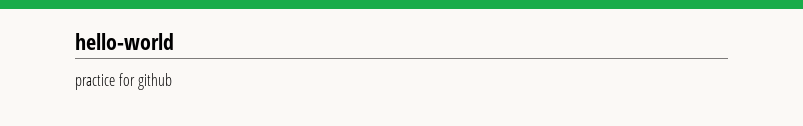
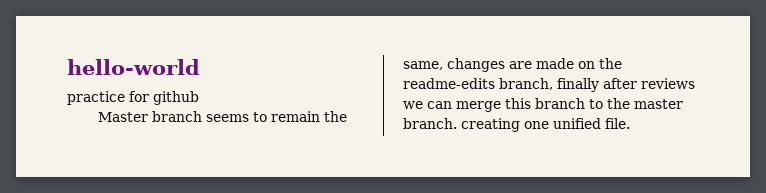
+ Master branch seems to remain the same, changes are made on the readme-edits branch, finally after reviews we can merge this branch to the master branch. creating one unified file.

